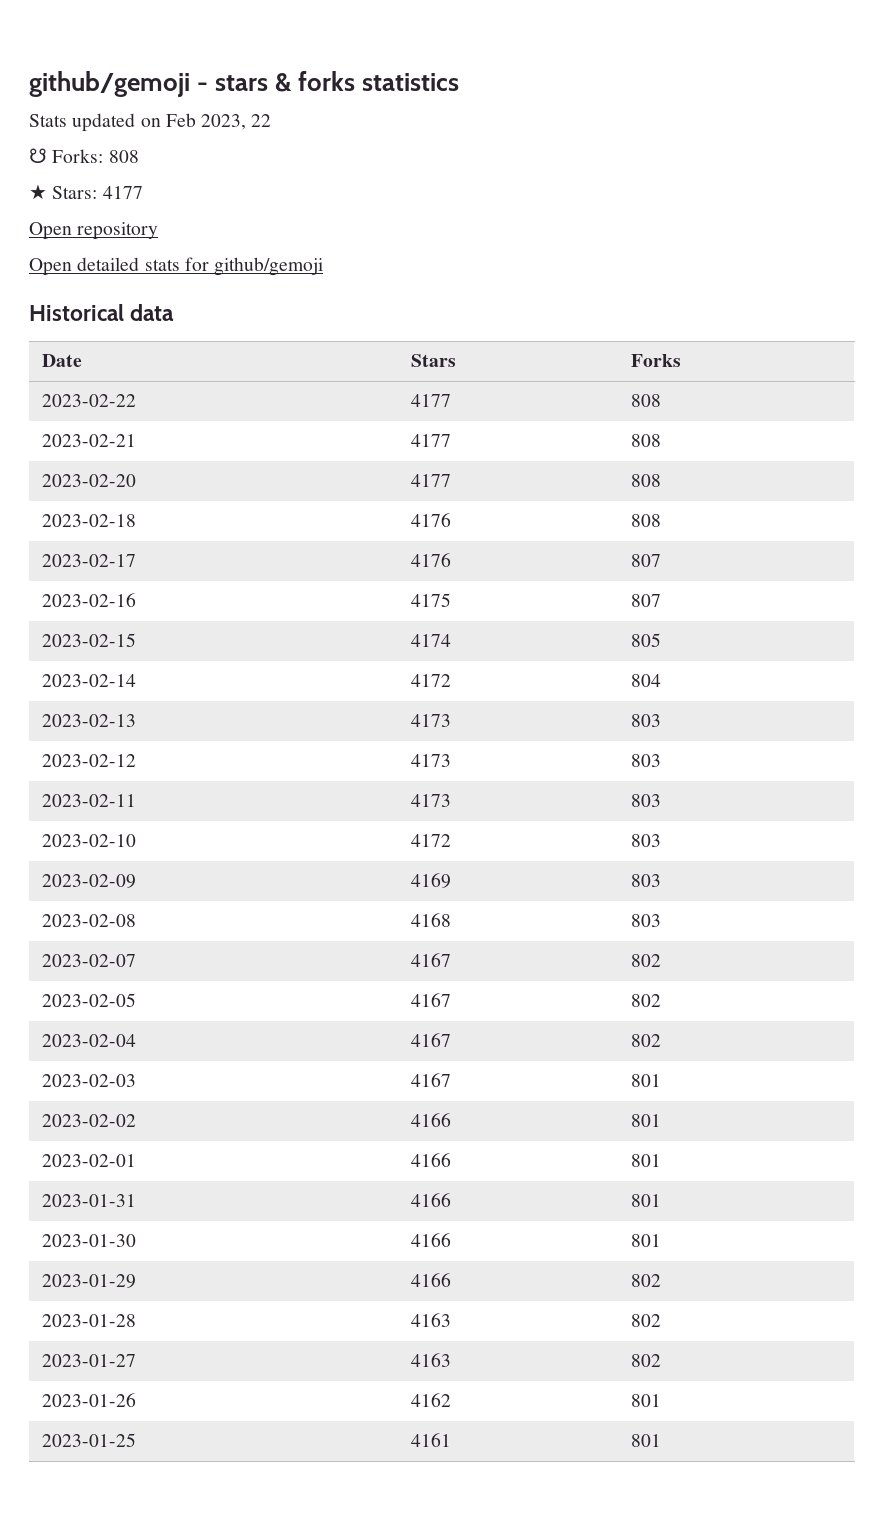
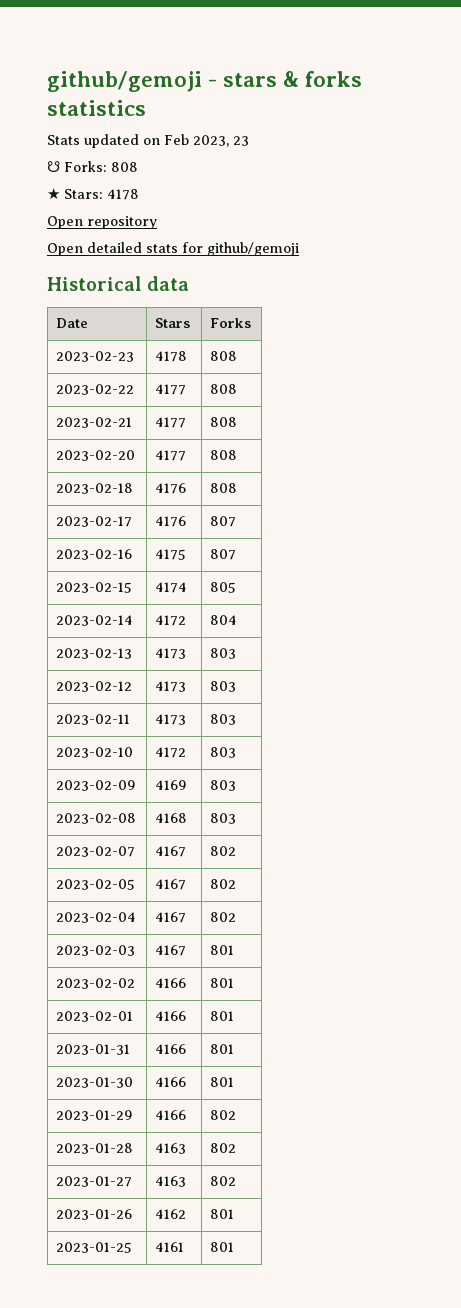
- Stats updated on Feb 2023, 22
+ Stats updated on Feb 2023, 23
- ★ Stars: 4177
+ ★ Stars: 4178
+ 2023-02-23 | 4178 | 808

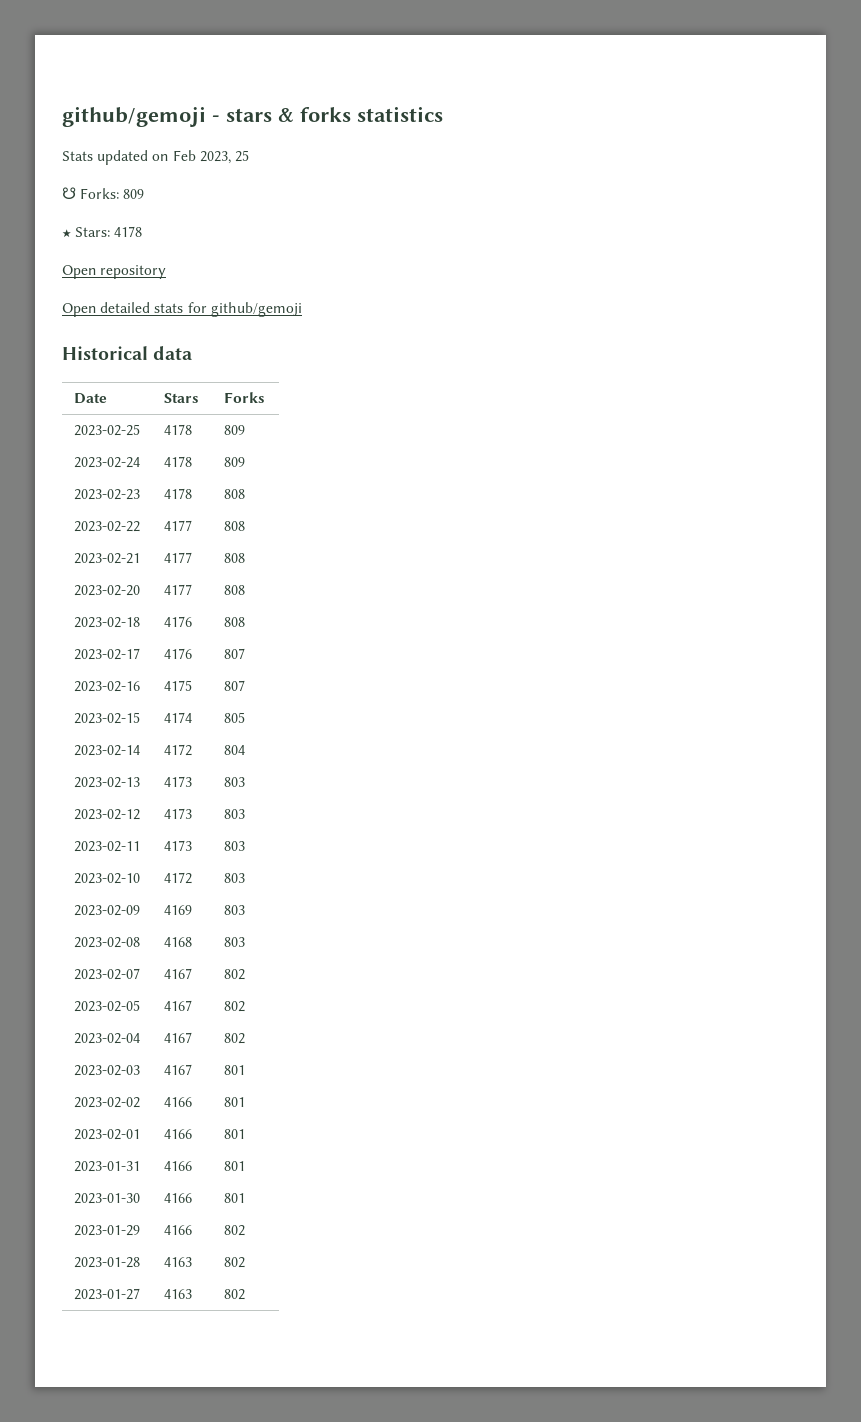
- Stats updated on Feb 2023, 23
+ Stats updated on Feb 2023, 25
- ☋ Forks: 808
+ ☋ Forks: 809
+ 2023-02-25 | 4178 | 809
+ 2023-02-24 | 4178 | 809
- 2023-01-26 | 4162 | 801
- 2023-01-25 | 4161 | 801

